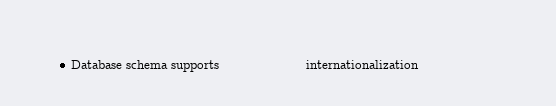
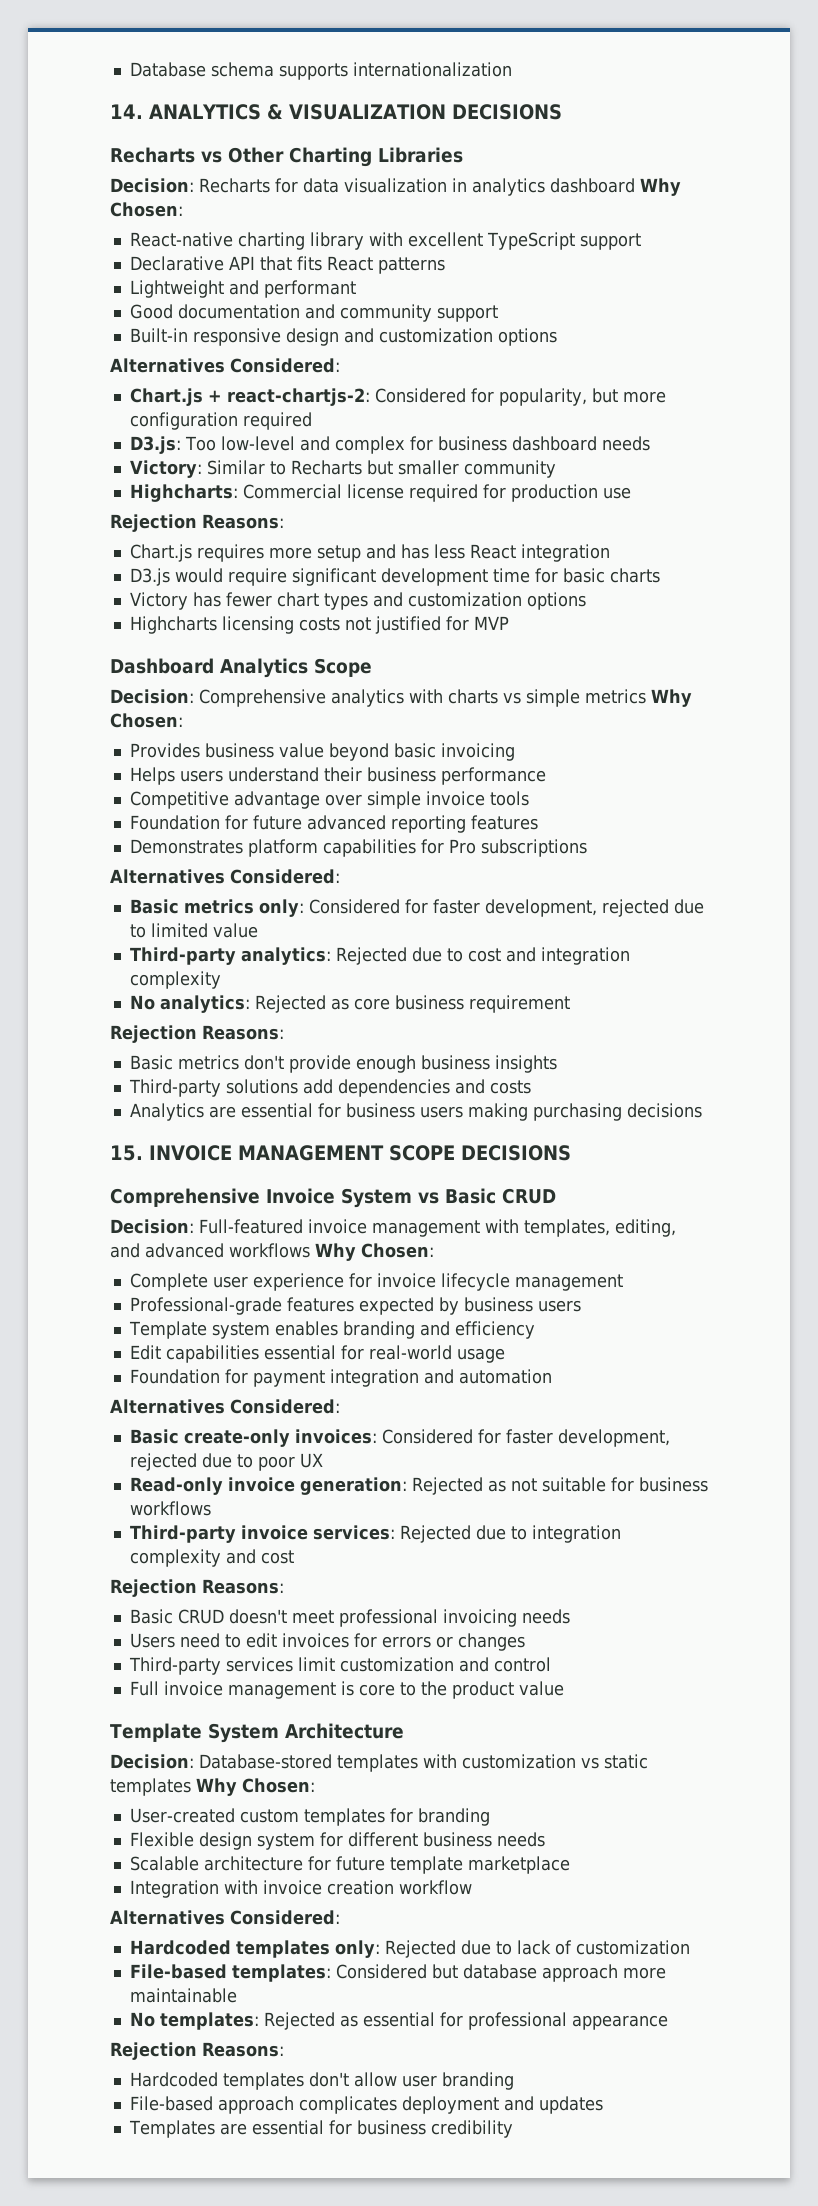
+ 14. ANALYTICS & VISUALIZATION DECISIONS
+ Recharts vs Other Charting Libraries
+ Decision: Recharts for data visualization in analytics dashboard Why Chosen:
+ React-native charting library with excellent TypeScript support
+ Declarative API that fits React patterns
+ Lightweight and performant
+ Good documentation and community support
+ Built-in responsive design and customization options
+ Alternatives Considered:
+ Chart.js + react-chartjs-2: Considered for popularity, but more configuration required
+ D3.js: Too low-level and complex for business dashboard needs
+ Victory: Similar to Recharts but smaller community
+ Highcharts: Commercial license required for production use
+ Rejection Reasons:
+ Chart.js requires more setup and has less React integration
+ D3.js would require significant development time for basic charts
+ Victory has fewer chart types and customization options
+ Highcharts licensing costs not justified for MVP
+ Dashboard Analytics Scope
+ Decision: Comprehensive analytics with charts vs simple metrics Why Chosen:
+ Provides business value beyond basic invoicing
+ Helps users understand their business performance
+ Competitive advantage over simple invoice tools
+ Foundation for future advanced reporting features
+ Demonstrates platform capabilities for Pro subscriptions
+ Alternatives Considered:
+ Basic metrics only: Considered for faster development, rejected due to limited value
+ Third-party analytics: Rejected due to cost and integration complexity
+ No analytics: Rejected as core business requirement
+ Rejection Reasons:
+ Basic metrics don't provide enough business insights
+ Third-party solutions add dependencies and costs
+ Analytics are essential for business users making purchasing decisions
+ 15. INVOICE MANAGEMENT SCOPE DECISIONS
+ Comprehensive Invoice System vs Basic CRUD
+ Decision: Full-featured invoice management with templates, editing, and advanced workflows Why Chosen:
+ Complete user experience for invoice lifecycle management
+ Professional-grade features expected by business users
+ Template system enables branding and efficiency
+ Edit capabilities essential for real-world usage
+ Foundation for payment integration and automation
+ Alternatives Considered:
+ Basic create-only invoices: Considered for faster development, rejected due to poor UX
+ Read-only invoice generation: Rejected as not suitable for business workflows
+ Third-party invoice services: Rejected due to integration complexity and cost
+ Rejection Reasons:
+ Basic CRUD doesn't meet professional invoicing needs
+ Users need to edit invoices for errors or changes
+ Third-party services limit customization and control
+ Full invoice management is core to the product value
+ Template System Architecture
+ Decision: Database-stored templates with customization vs static templates Why Chosen:
+ User-created custom templates for branding
+ Flexible design system for different business needs
+ Scalable architecture for future template marketplace
+ Integration with invoice creation workflow
+ Alternatives Considered:
+ Hardcoded templates only: Rejected due to lack of customization
+ File-based templates: Considered but database approach more maintainable
+ No templates: Rejected as essential for professional appearance
+ Rejection Reasons:
+ Hardcoded templates don't allow user branding
+ File-based approach complicates deployment and updates
+ Templates are essential for business credibility

